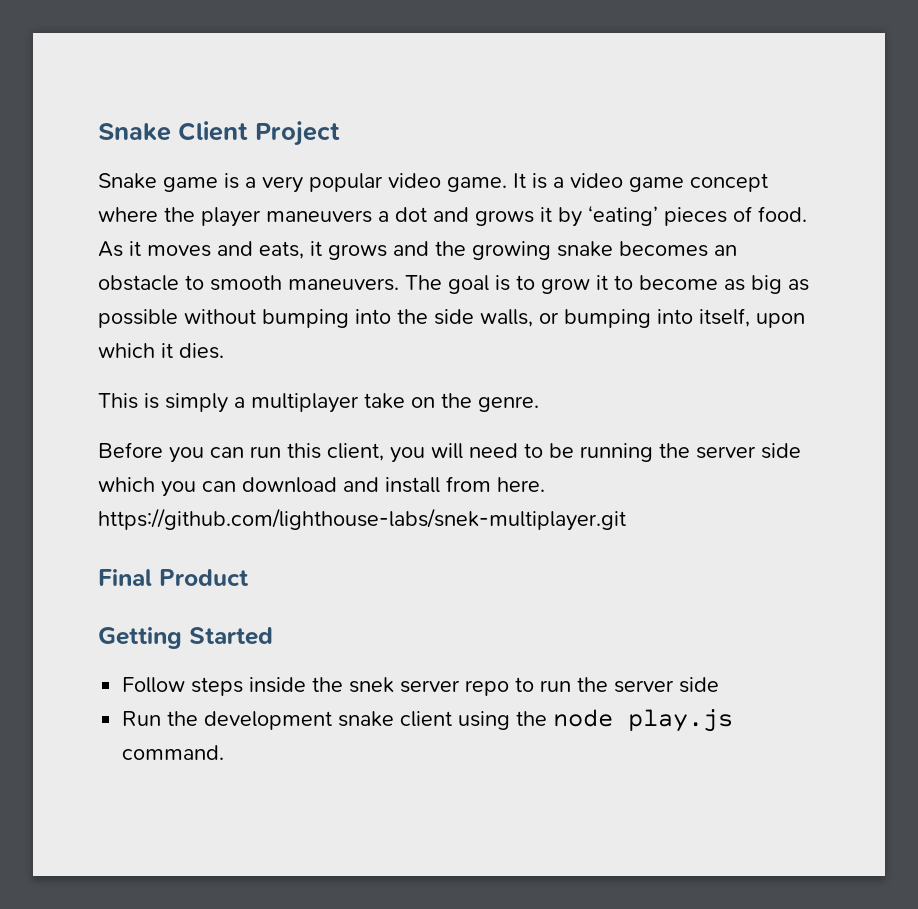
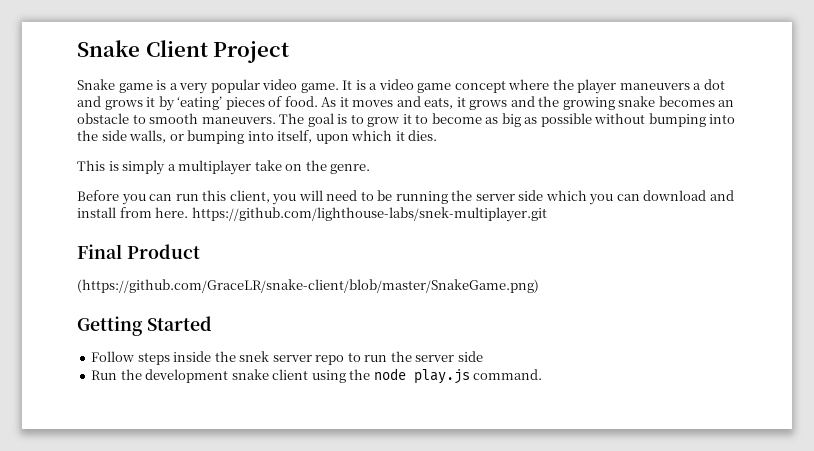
+ (https://github.com/GraceLR/snake-client/blob/master/SnakeGame.png)

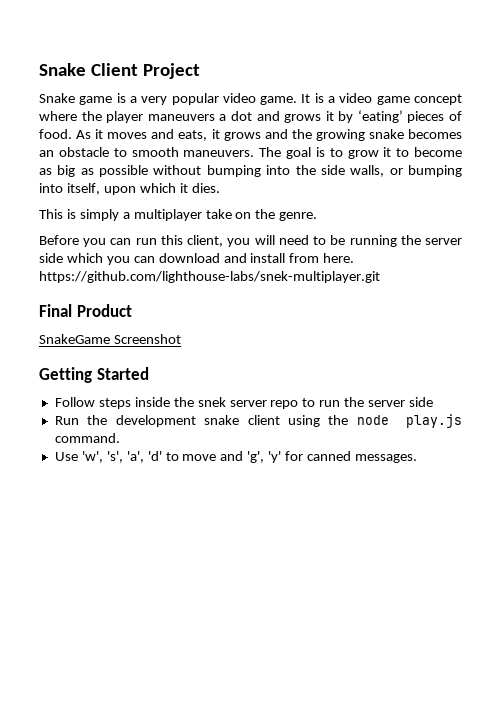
- (https://github.com/GraceLR/snake-client/blob/master/SnakeGame.png)
+ SnakeGame Screenshot
+ Use 'w', 's', 'a', 'd' to move and 'g', 'y' for canned messages.

